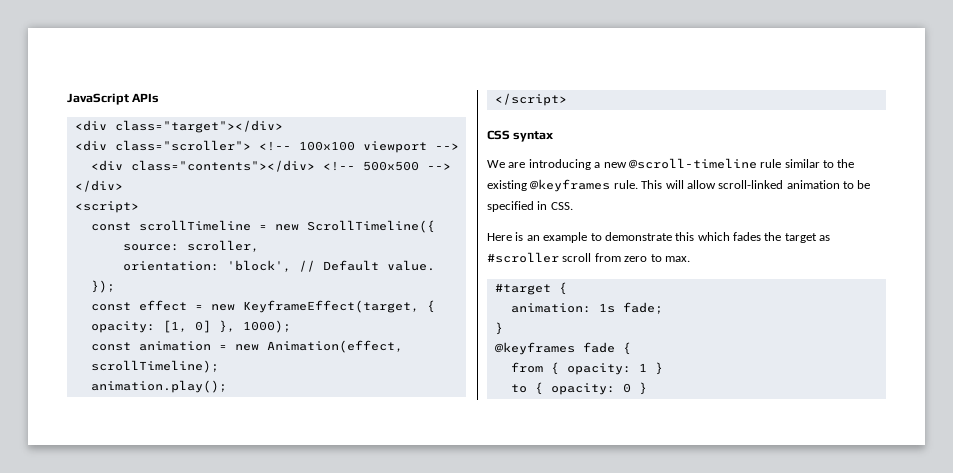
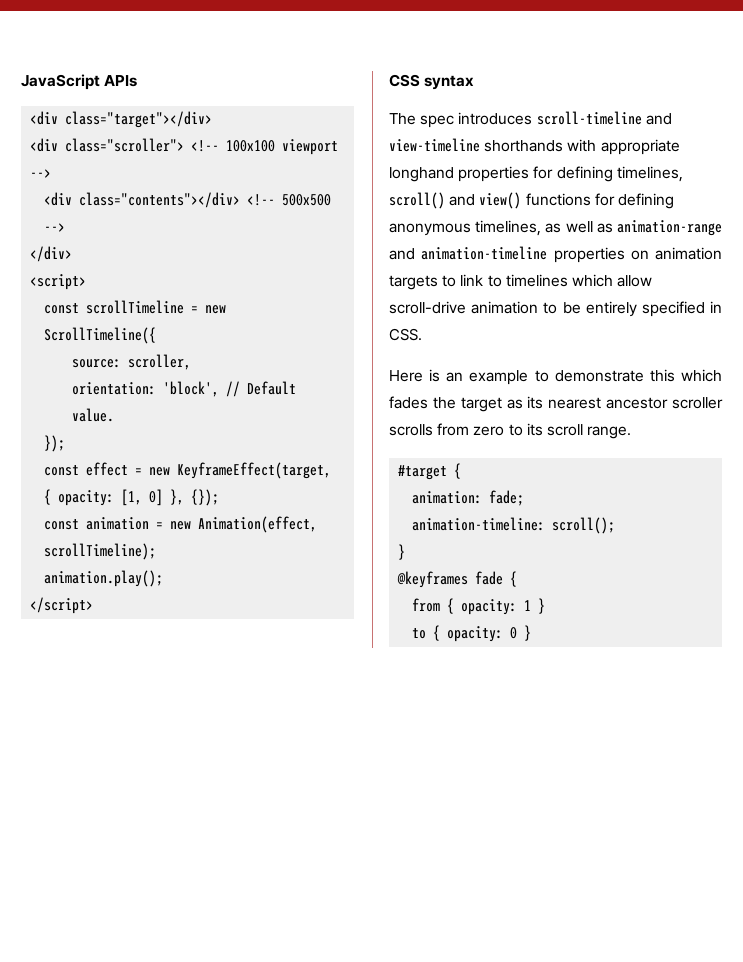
- const effect = new KeyframeEffect(target, { opacity: [1, 0] }, 1000);
+ const effect = new KeyframeEffect(target, { opacity: [1, 0] }, {});
- We are introducing a new @scroll-timeline rule similar to the existing @keyframes rule. This will allow scroll-linked animation to be specified in CSS.
+ The spec introduces scroll-timeline and view-timeline shorthands with appropriate longhand properties for defining timelines, scroll() and view() functions for defining anonymous timelines, as well as animation-range and animation-timeline properties on animation targets to link to timelines which allow scroll-drive animation to be entirely specified in CSS.
- Here is an example to demonstrate this which fades the target as #scroller scroll from zero to max.
+ Here is an example to demonstrate this which fades the target as its nearest ancestor scroller scrolls from zero to its scroll range.
- animation: 1s fade;
+ animation: fade;
+ animation-timeline: scroll();

